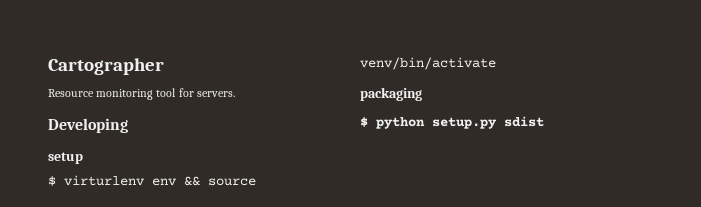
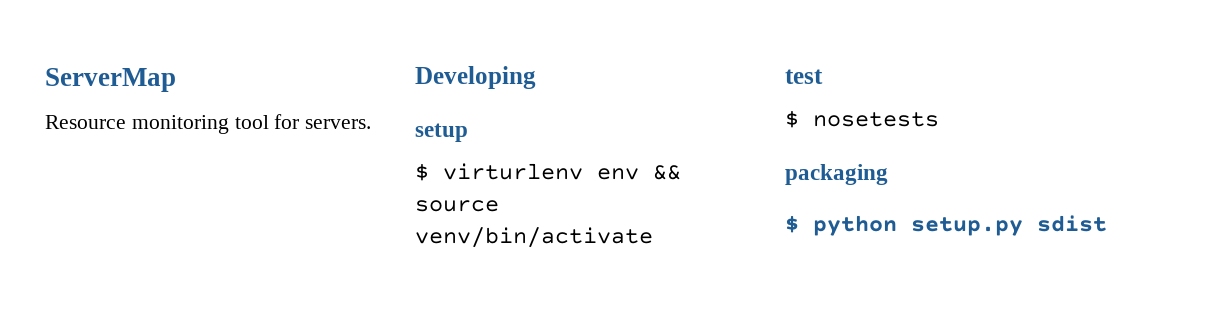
- Cartographer
+ ServerMap
+ test
+ $ nosetests

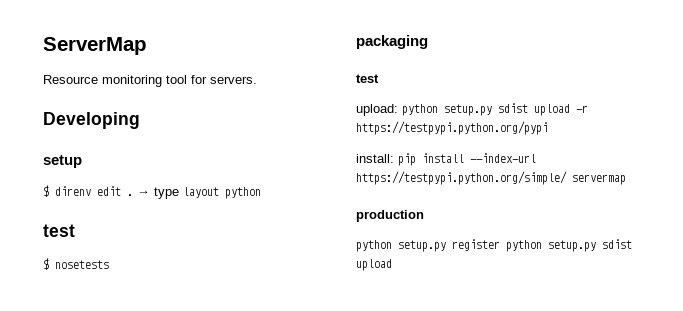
- $ virturlenv env && source venv/bin/activate
+ $ direnv edit . → type layout python
  packaging
- $ python setup.py sdist
+ test
+ upload: python setup.py sdist upload -r https://testpypi.python.org/pypi
+ install: pip install --index-url https://testpypi.python.org/simple/ servermap
+ production
+ python setup.py register python setup.py sdist upload

